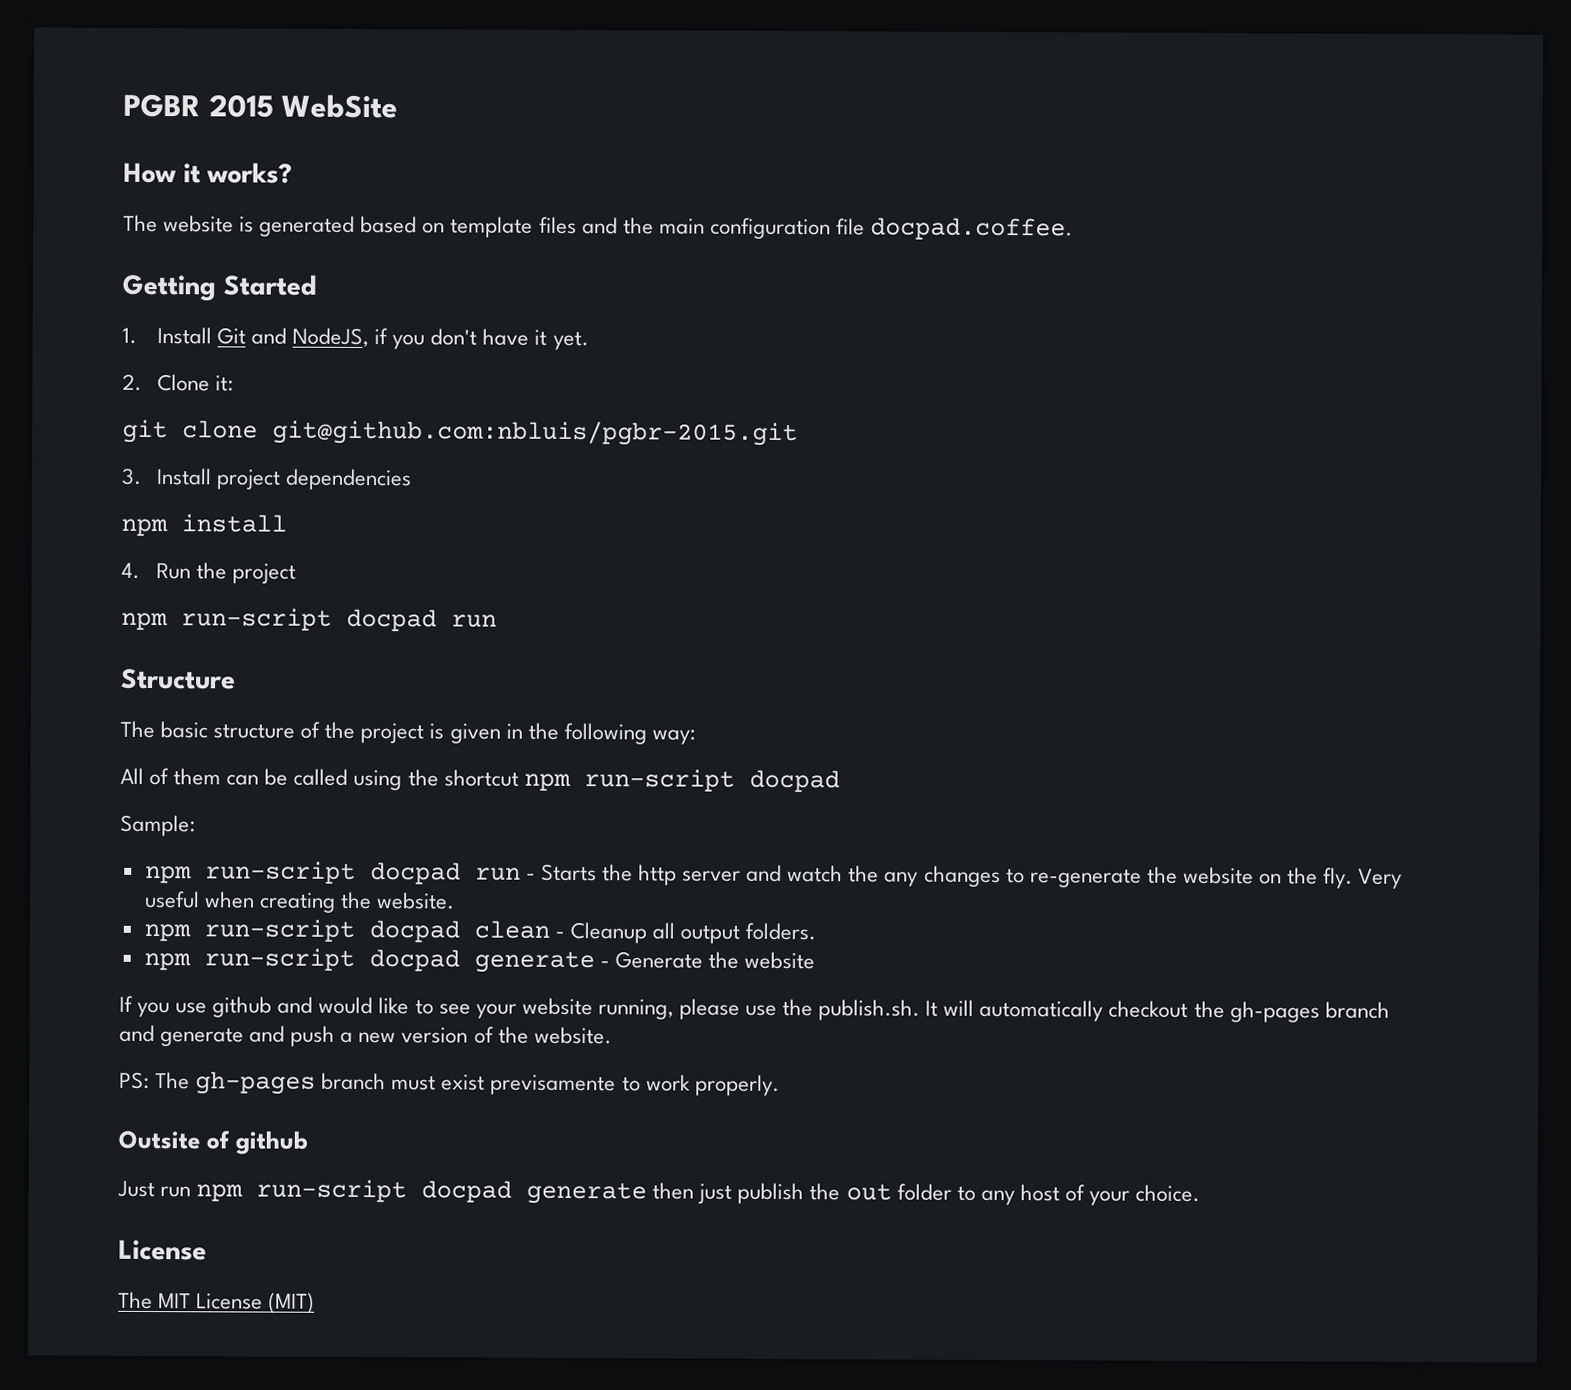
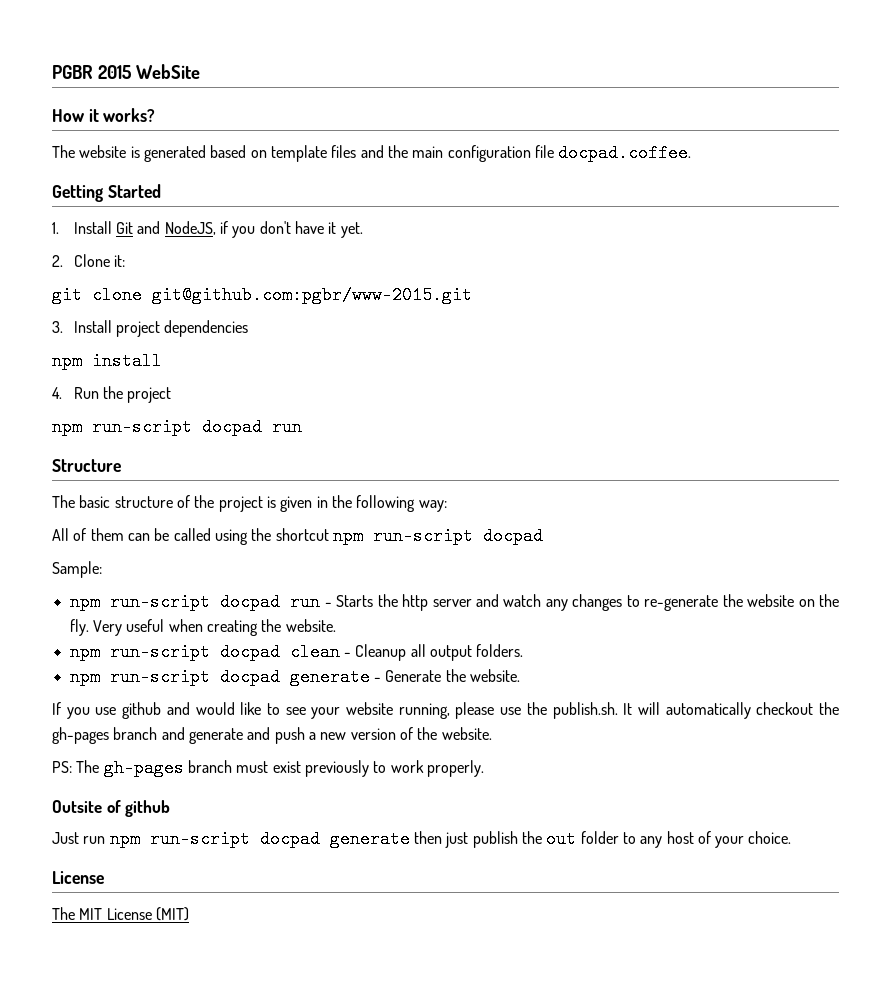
- git clone git@github.com:nbluis/pgbr-2015.git
+ git clone git@github.com:pgbr/www-2015.git
- npm run-script docpad run - Starts the http server and watch the any changes to re-generate the website on the fly.
+ npm run-script docpad run - Starts the http server and watch any changes to re-generate the website on the fly.
- npm run-script docpad generate - Generate the website
+ npm run-script docpad generate - Generate the website.
- PS: The gh-pages branch must exist previsamente to work properly.
+ PS: The gh-pages branch must exist previously to work properly.

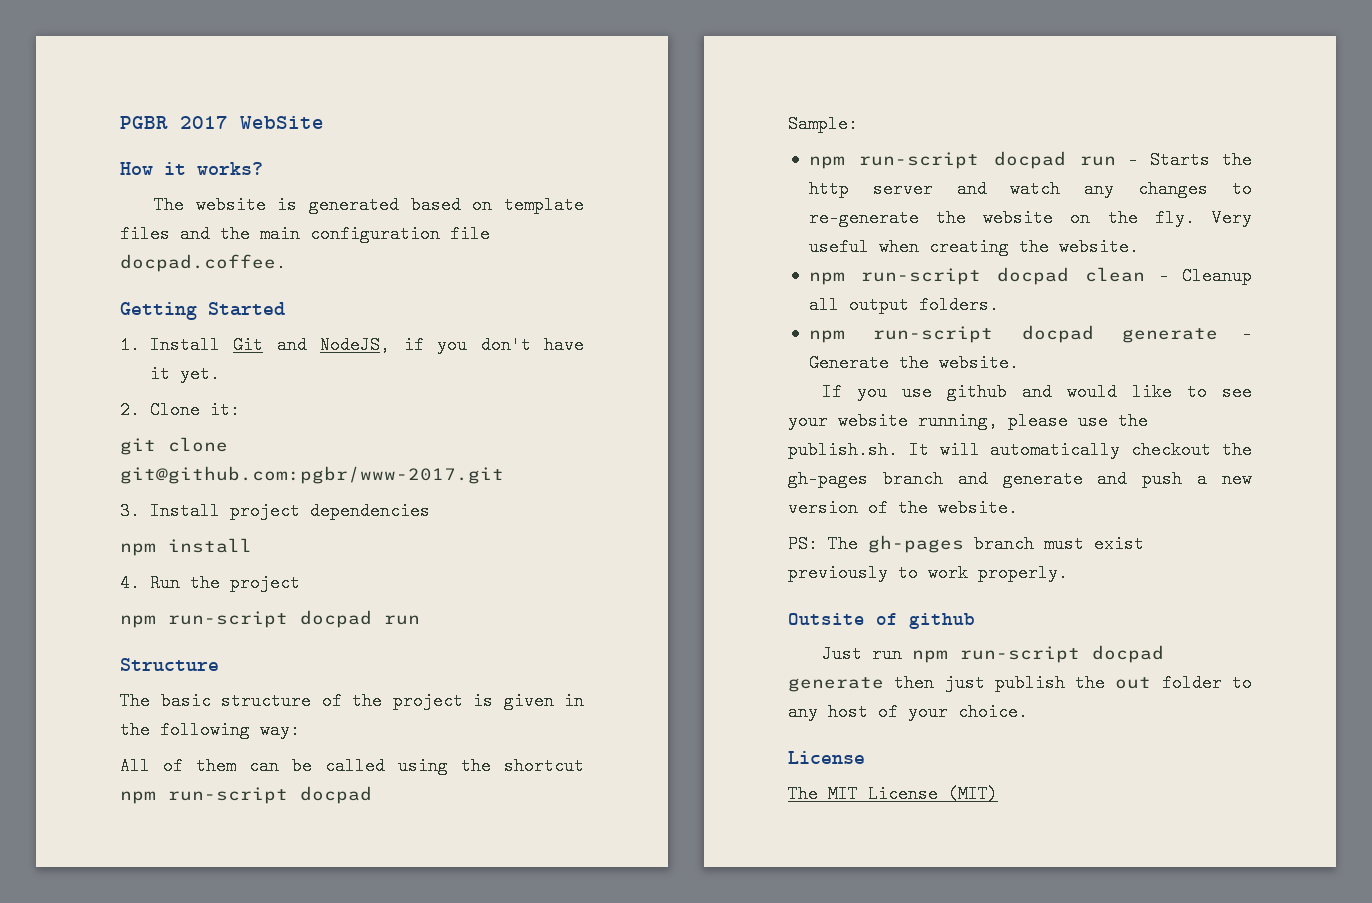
- PGBR 2015 WebSite
+ PGBR 2017 WebSite
- git clone git@github.com:pgbr/www-2015.git
+ git clone git@github.com:pgbr/www-2017.git

